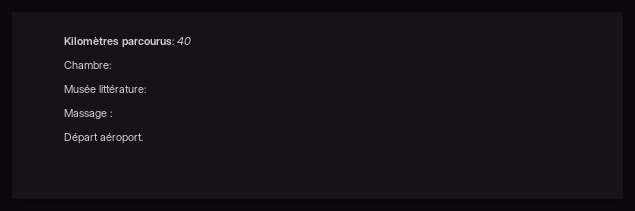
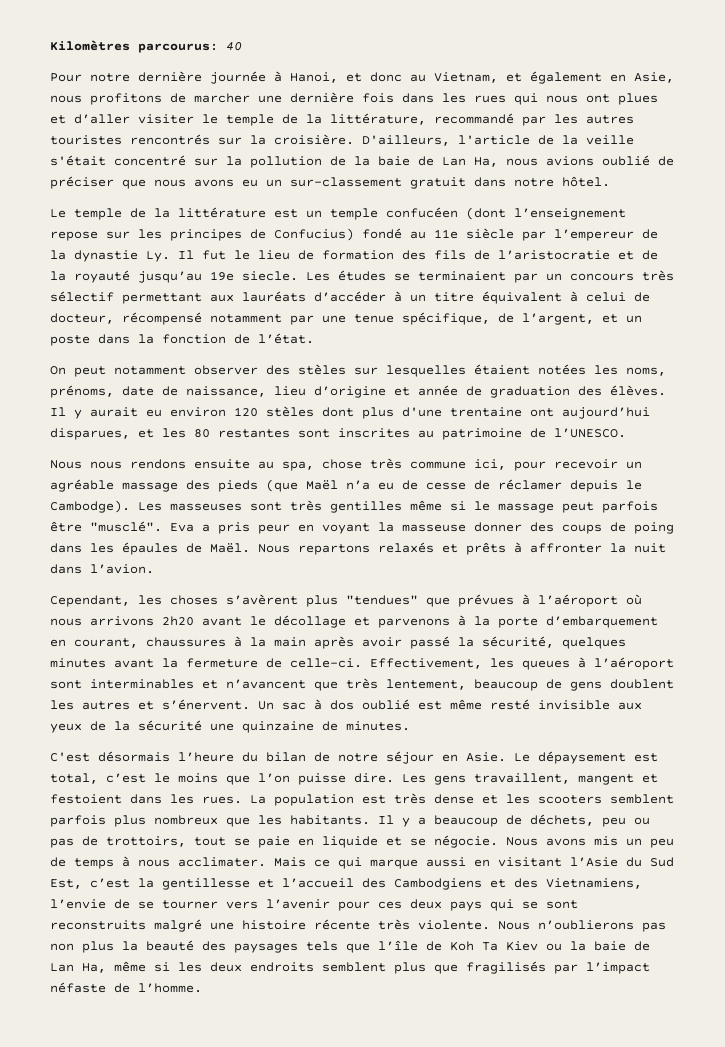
- Chambre:
- Musée littérature:
- Massage :
- Départ aéroport.
+ Pour notre dernière journée à Hanoi, et donc au Vietnam, et également en Asie, nous profitons de marcher une dernière fois dans les rues qui nous ont plues et d’aller visiter le temple de la littérature, recommandé par les autres touristes rencontrés sur la croisière. D'ailleurs, l'article de la veille s'était concentré sur la pollution de la baie de Lan Ha, nous avions oublié de préciser que nous avons eu un sur-classement gratuit dans notre hôtel.
+ Le temple de la littérature est un temple confucéen (dont l’enseignement repose sur les principes de Confucius) fondé au 11e siècle par l’empereur de la dynastie Ly. Il fut le lieu de formation des fils de l’aristocratie et de la royauté jusqu’au 19e siecle. Les études se terminaient par un concours très sélectif permettant aux lauréats d’accéder à un titre équivalent à celui de docteur, récompensé notamment par une tenue spécifique, de l’argent, et un poste dans la fonction de l’état.
+ On peut notamment observer des stèles sur lesquelles étaient notées les noms, prénoms, date de naissance, lieu d’origine et année de graduation des élèves. Il y aurait eu environ 120 stèles dont plus d'une trentaine ont aujourd’hui disparues, et les 80 restantes sont inscrites au patrimoine de l’UNESCO.
+ Nous nous rendons ensuite au spa, chose très commune ici, pour recevoir un agréable massage des pieds (que Maël n’a eu de cesse de réclamer depuis le Cambodge). Les masseuses sont très gentilles même si le massage peut parfois être "musclé". Eva a pris peur en voyant la masseuse donner des coups de poing dans les épaules de Maël. Nous repartons relaxés et prêts à affronter la nuit dans l’avion.
+ Cependant, les choses s’avèrent plus "tendues" que prévues à l’aéroport où nous arrivons 2h20 avant le décollage et parvenons à la porte d’embarquement en courant, chaussures à la main après avoir passé la sécurité, quelques minutes avant la fermeture de celle-ci. Effectivement, les queues à l’aéroport sont interminables et n’avancent que très lentement, beaucoup de gens doublent les autres et s’énervent. Un sac à dos oublié est même resté invisible aux yeux de la sécurité une quinzaine de minutes.
+ C'est désormais l’heure du bilan de notre séjour en Asie. Le dépaysement est total, c’est le moins que l’on puisse dire. Les gens travaillent, mangent et festoient dans les rues. La population est très dense et les scooters semblent parfois plus nombreux que les habitants. Il y a beaucoup de déchets, peu ou pas de trottoirs, tout se paie en liquide et se négocie. Nous avons mis un peu de temps à nous acclimater. Mais ce qui marque aussi en visitant l’Asie du Sud Est, c’est la gentillesse et l’accueil des Cambodgiens et des Vietnamiens, l’envie de se tourner vers l’avenir pour ces deux pays qui se sont reconstruits malgré une histoire récente très violente. Nous n’oublierons pas non plus la beauté des paysages tels que l’île de Koh Ta Kiev ou la baie de Lan Ha, même si les deux endroits semblent plus que fragilisés par l’impact néfaste de l’homme.

